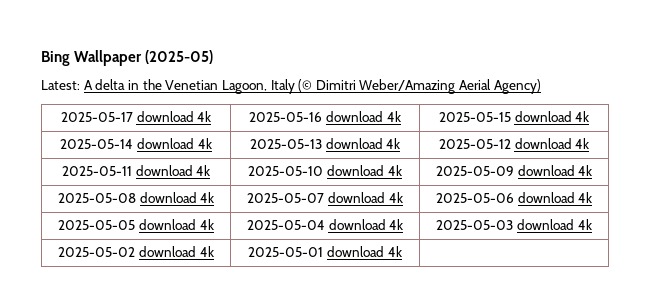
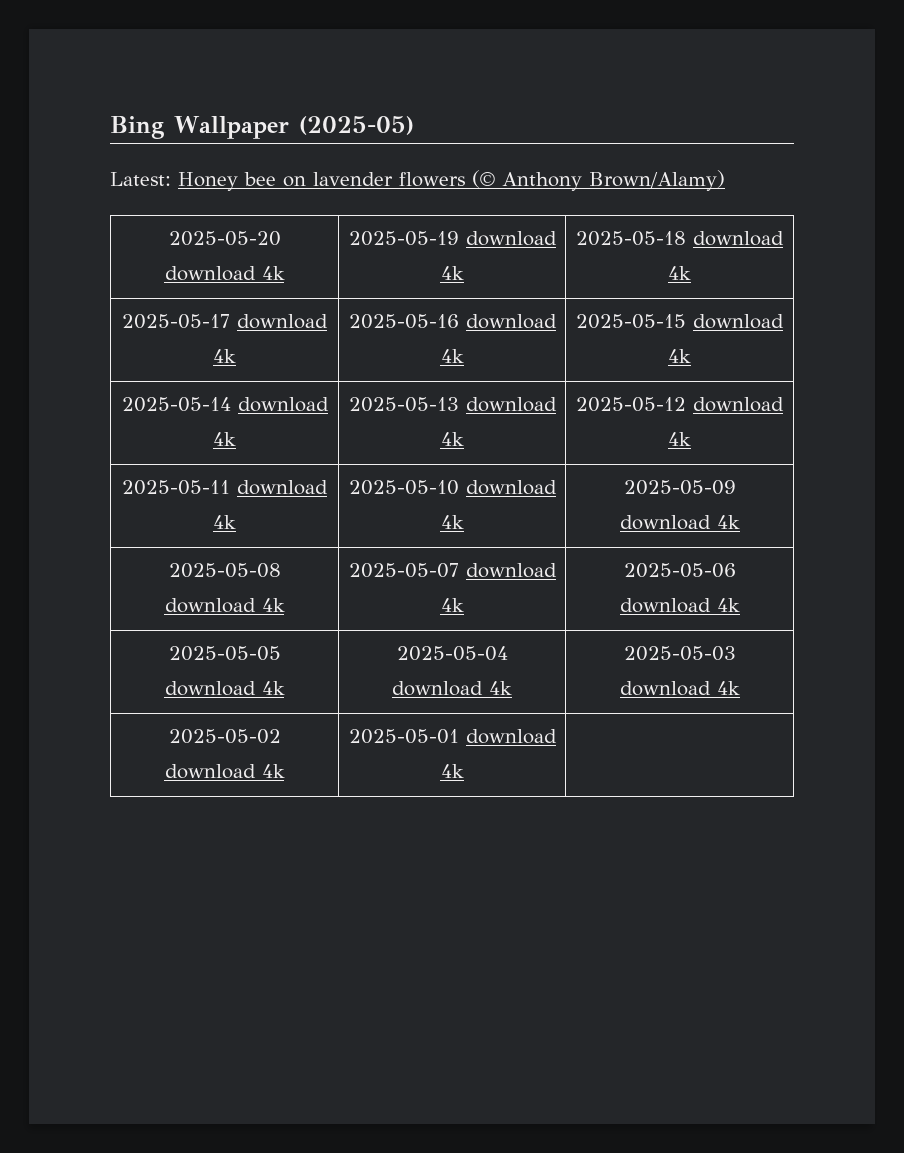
- Latest: A delta in the Venetian Lagoon, Italy (© Dimitri Weber/Amazing Aerial Agency)
+ Latest: Honey bee on lavender flowers (© Anthony Brown/Alamy)
+ 2025-05-20 download 4k | 2025-05-19 download 4k | 2025-05-18 download 4k

